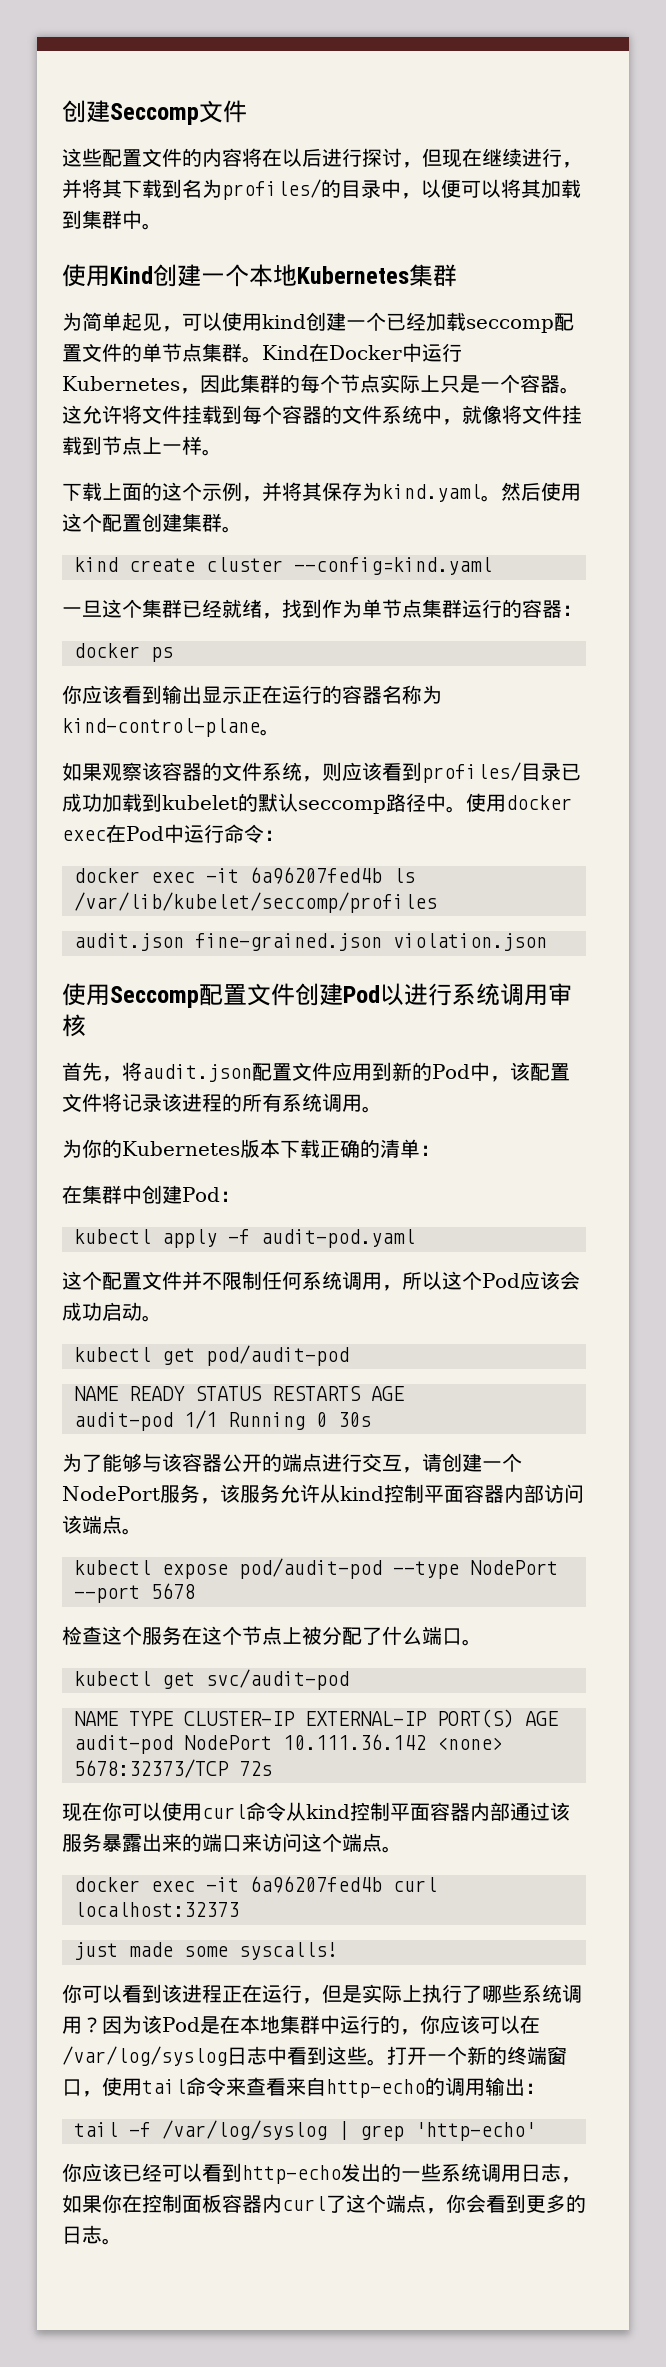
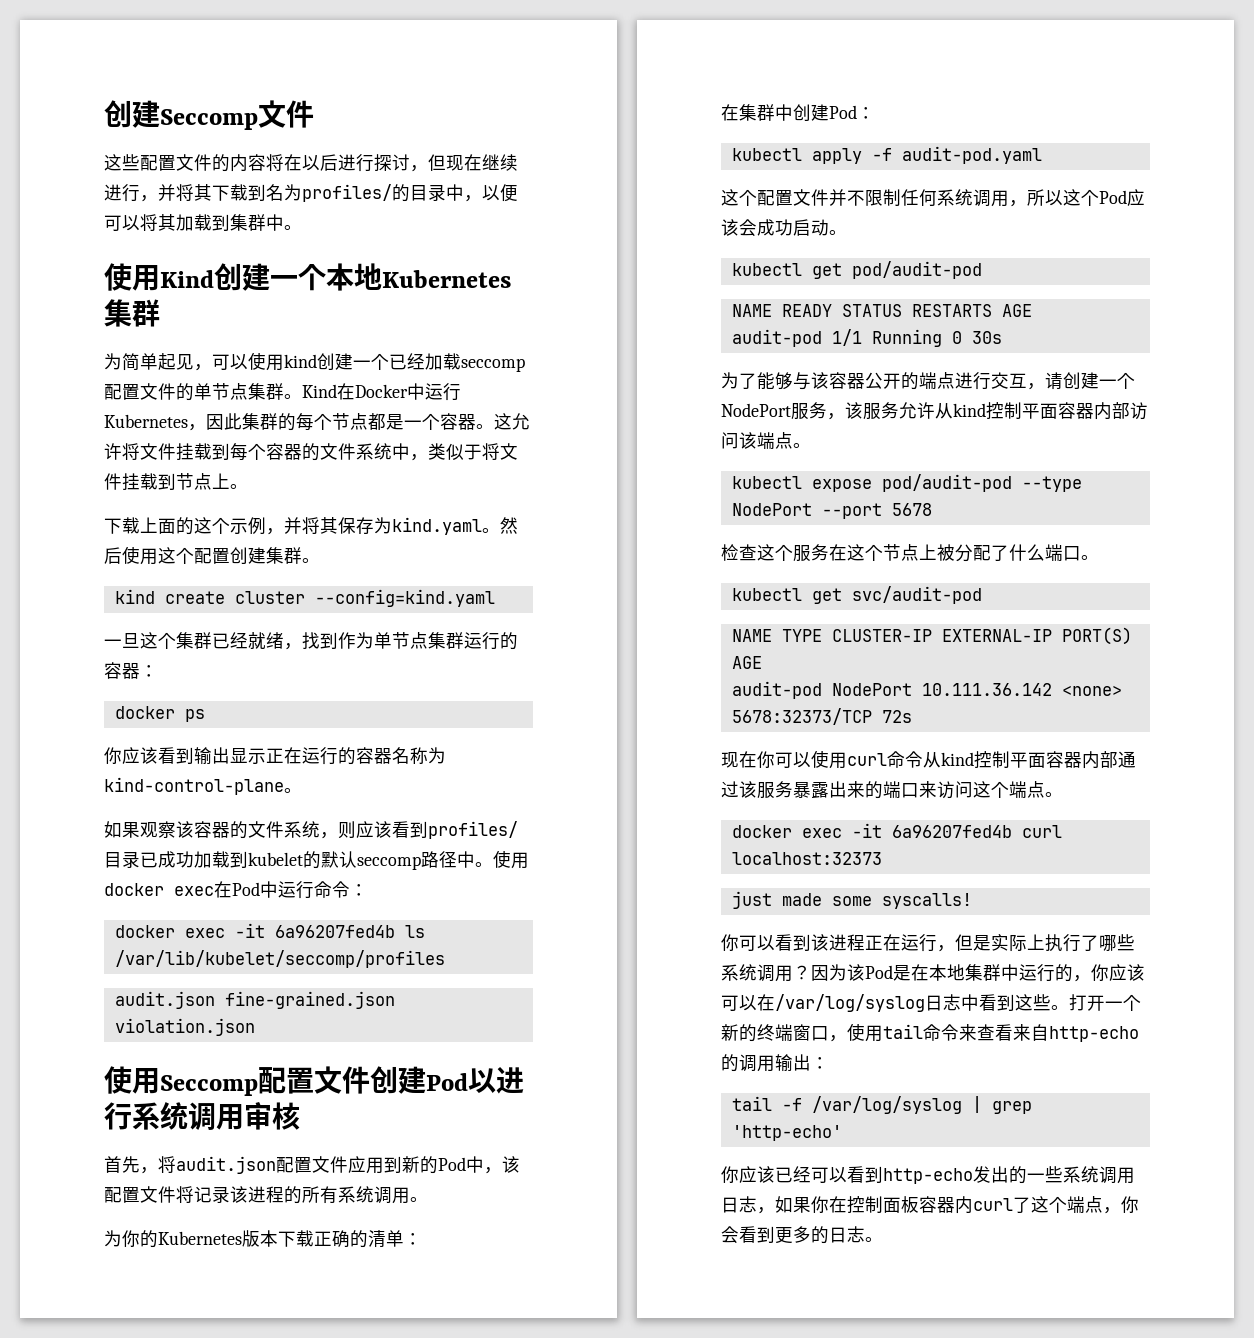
- Kind在Docker中运行Kubernetes，因此集群的每个节点实际上只是一个容器。
+ Kind在Docker中运行Kubernetes，因此集群的每个节点都是一个容器。
- 这允许将文件挂载到每个容器的文件系统中，就像将文件挂载到节点上一样。
+ 这允许将文件挂载到每个容器的文件系统中，类似于将文件挂载到节点上。

